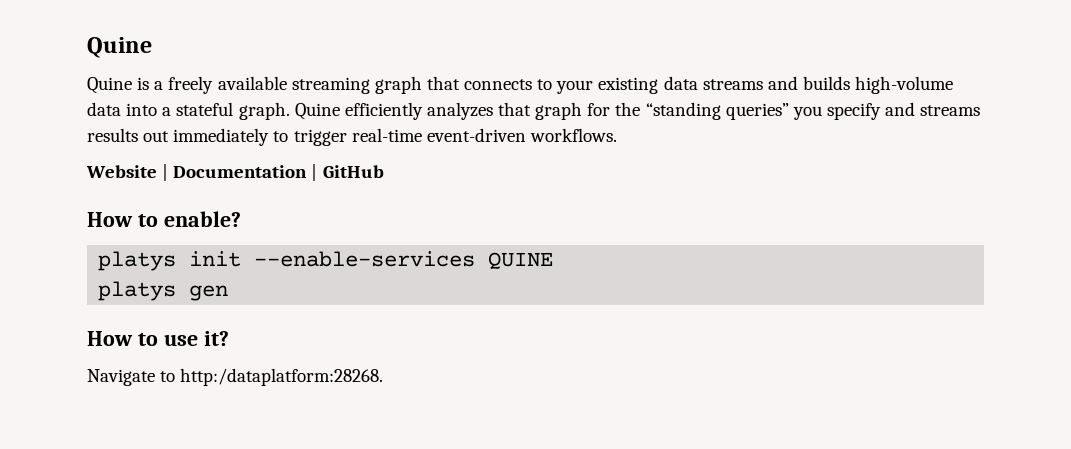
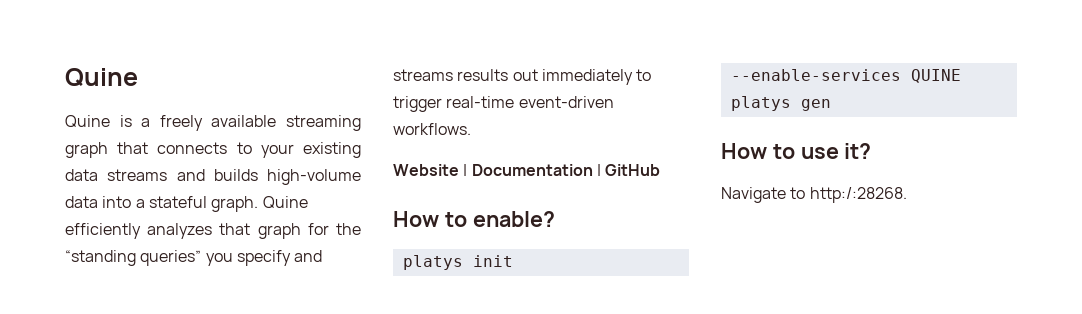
- Navigate to http:/dataplatform:28268.
+ Navigate to http:/:28268.

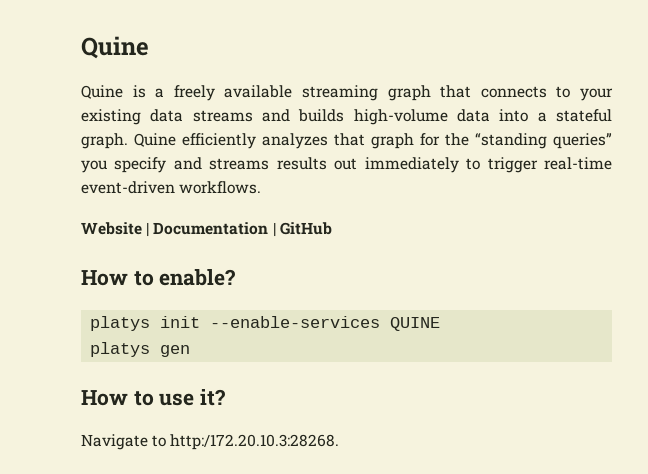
- Navigate to http:/:28268.
+ Navigate to http:/172.20.10.3:28268.

